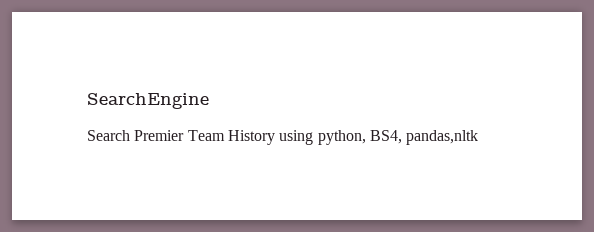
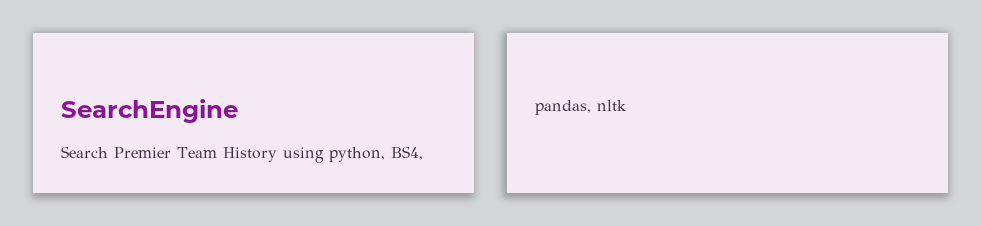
- Search Premier Team History using python, BS4, pandas,nltk
+ Search Premier Team History using python, BS4, pandas, nltk

